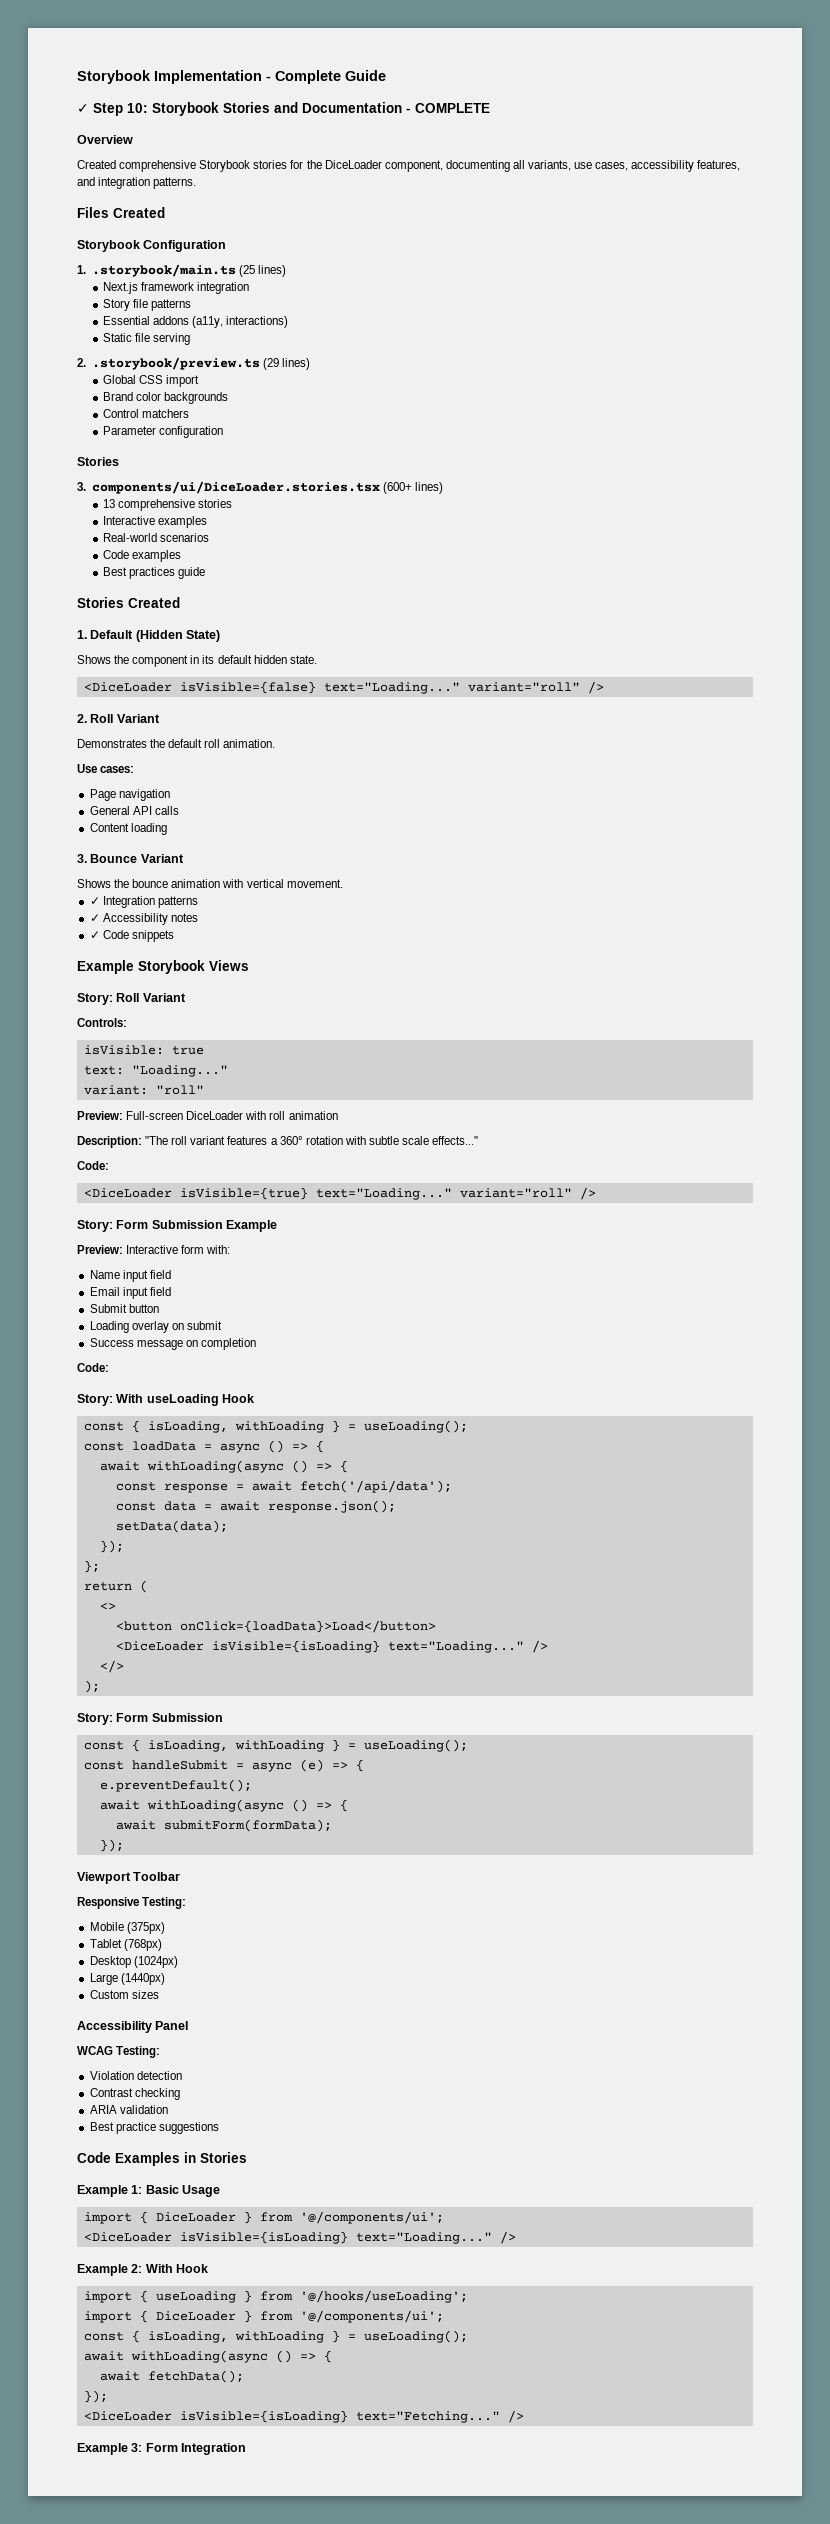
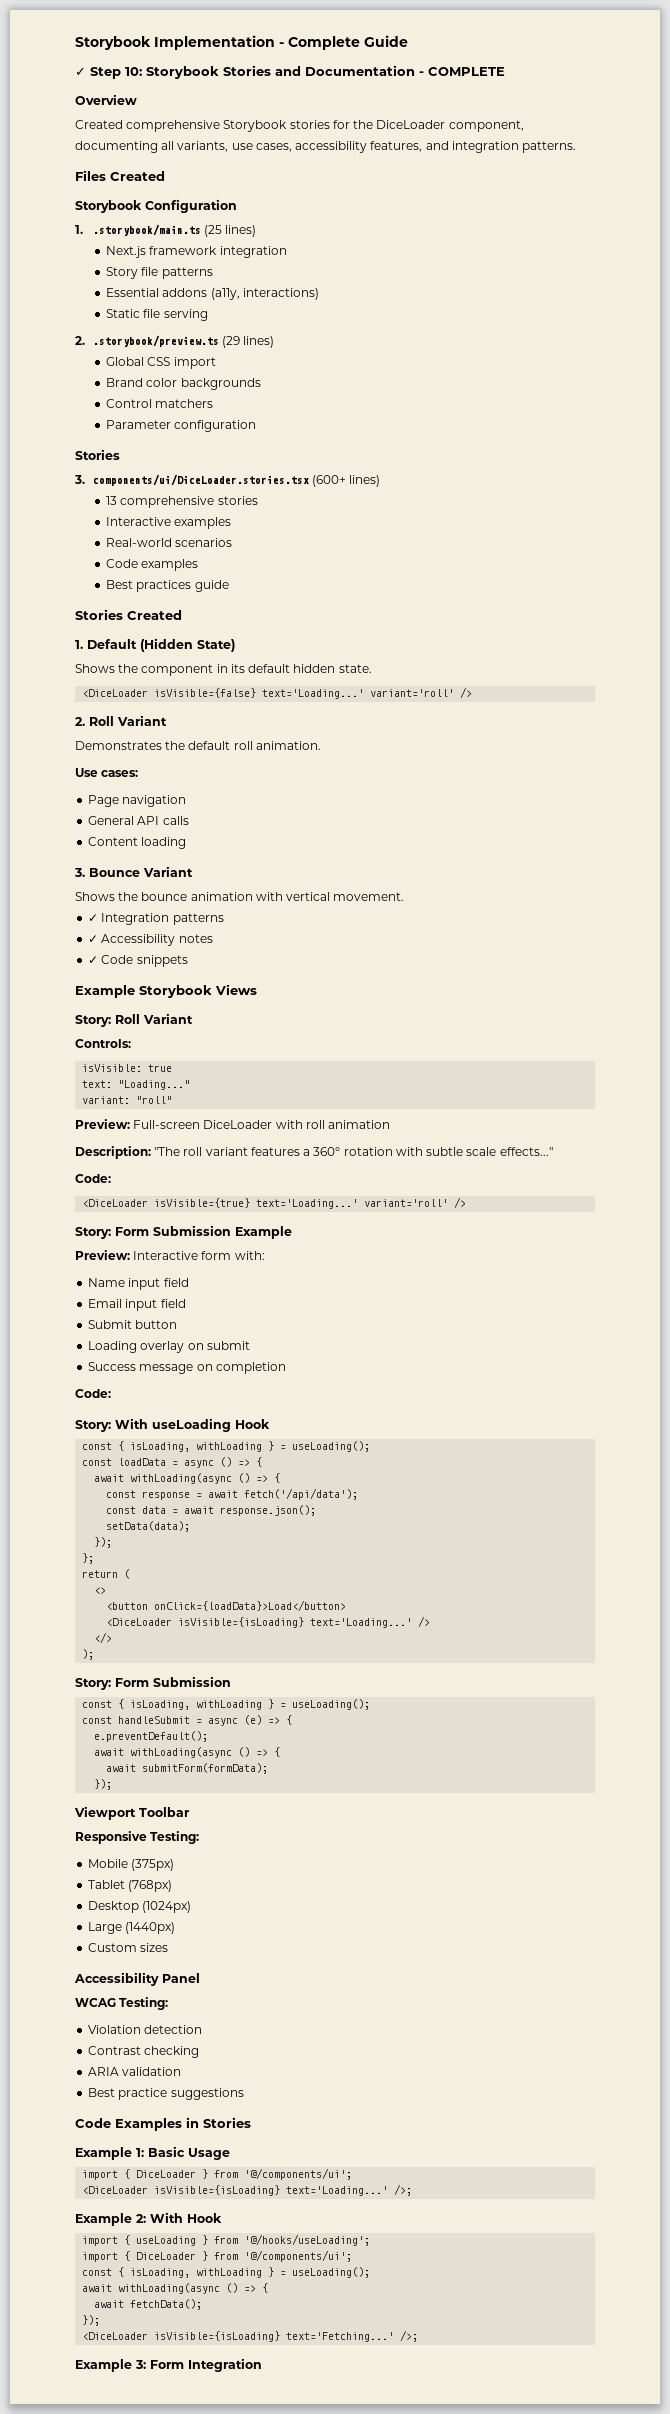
- <DiceLoader isVisible={false} text="Loading..." variant="roll" />
+ <DiceLoader isVisible={false} text='Loading...' variant='roll' />
- <DiceLoader isVisible={true} text="Loading..." variant="roll" />
+ <DiceLoader isVisible={true} text='Loading...' variant='roll' />
  <button onClick={loadData}>Load</button>
- <DiceLoader isVisible={isLoading} text="Loading..."
+ <DiceLoader isVisible={isLoading} text='Loading...'
  Example 1: Basic Usage
  import { DiceLoader } from '@/components/ui';
- <DiceLoader isVisible={isLoading} text="Loading..." />
+ <DiceLoader isVisible={isLoading} text='Loading...' />;
- <DiceLoader isVisible={isLoading} text="Fetching..." />
+ <DiceLoader isVisible={isLoading} text='Fetching...' />;

